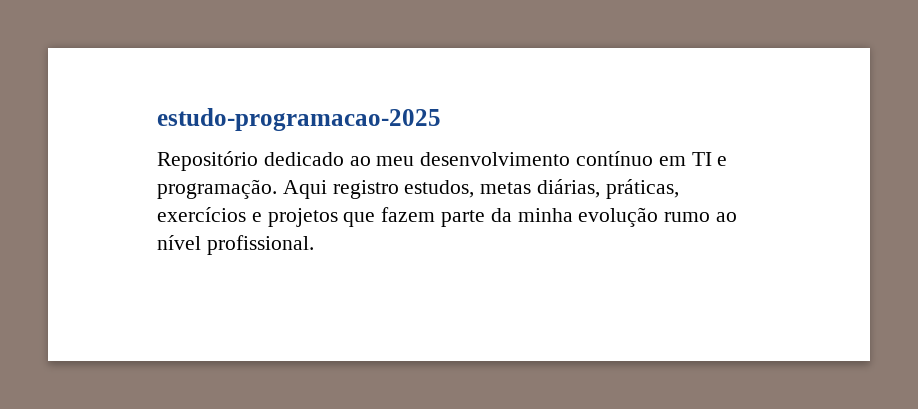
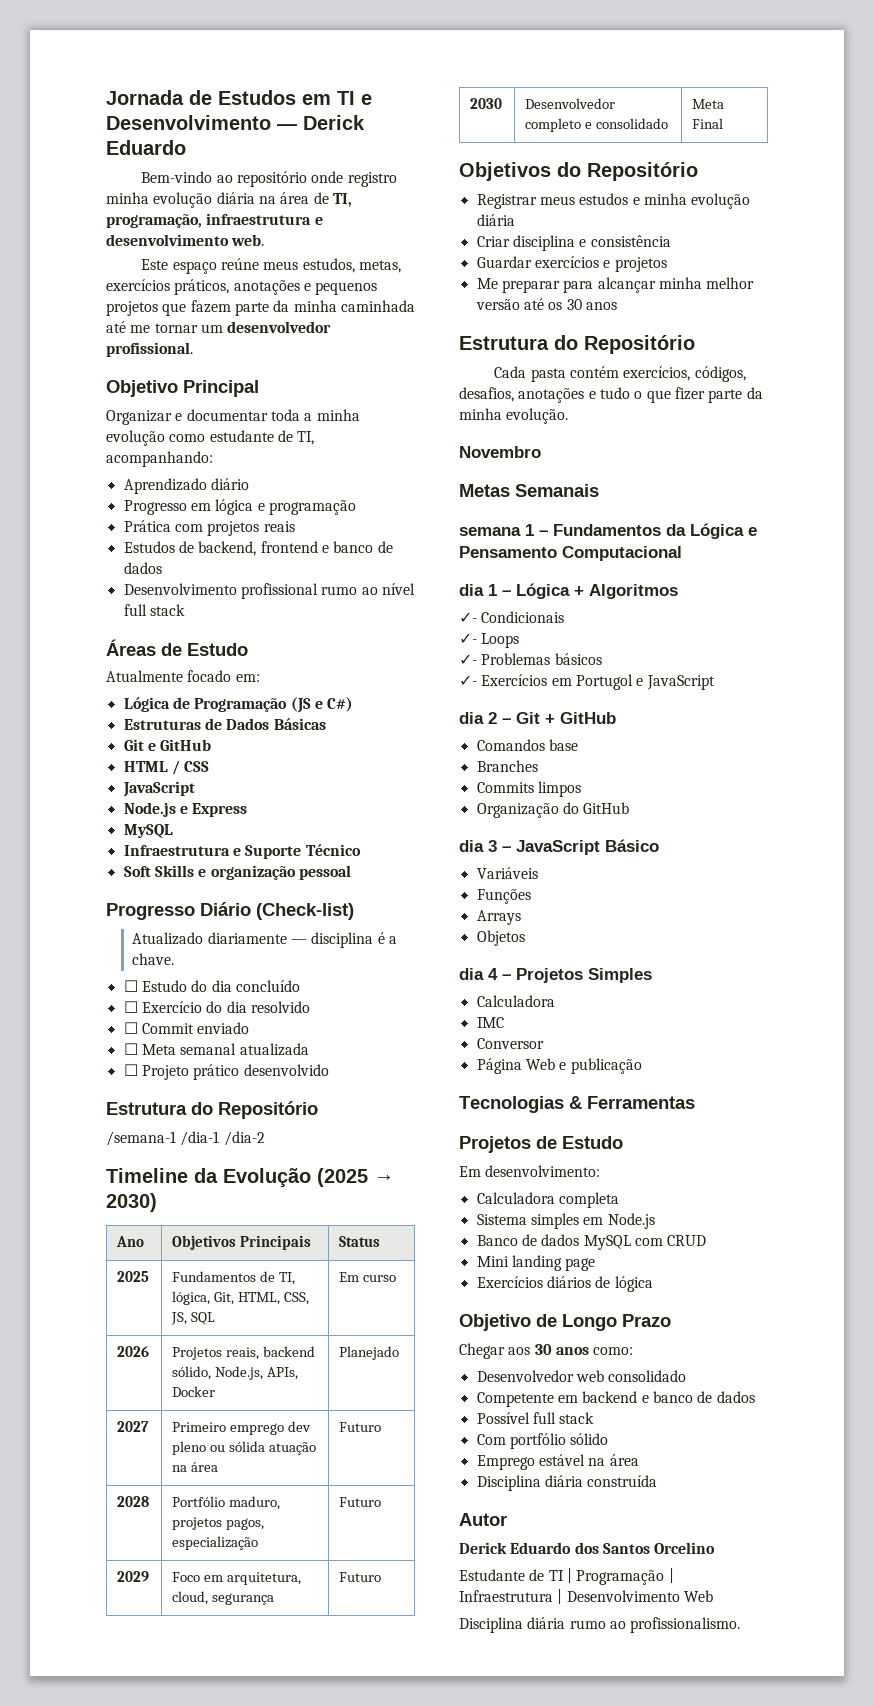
- estudo-programacao-2025
- Repositório dedicado ao meu desenvolvimento contínuo em TI e programação. Aqui registro estudos, metas diárias, práticas, exercícios e projetos que fazem parte da minha evolução rumo ao nível profissional.
+ Jornada de Estudos em TI e Desenvolvimento — Derick Eduardo
+ Bem-vindo ao repositório onde registro minha evolução diária na área de TI, programação, infraestrutura e desenvolvimento web.
+ Este espaço reúne meus estudos, metas, exercícios práticos, anotações e pequenos projetos que fazem parte da minha caminhada até me tornar um desenvolvedor profissional.
+ Objetivo Principal
+ Organizar e documentar toda a minha evolução como estudante de TI, acompanhando:
+ Aprendizado diário
+ Progresso em lógica e programação
+ Prática com projetos reais
+ Estudos de backend, frontend e banco de dados
+ Desenvolvimento profissional rumo ao nível full stack
+ Áreas de Estudo
+ Atualmente focado em:
+ Lógica de Programação (JS e C#)
+ Estruturas de Dados Básicas
+ Git e GitHub
+ HTML / CSS
+ JavaScript
+ Node.js e Express
+ MySQL
+ Infraestrutura e Suporte Técnico
+ Soft Skills e organização pessoal
+ Progresso Diário (Check-list)
+ Atualizado diariamente — disciplina é a chave.
+ ☐ Estudo do dia concluído
+ ☐ Exercício do dia resolvido
+ ☐ Commit enviado
+ ☐ Meta semanal atualizada
+ ☐ Projeto prático desenvolvido
+ Estrutura do Repositório
+ /semana-1 /dia-1 /dia-2
+ Timeline da Evolução (2025 → 2030)
+ Ano | Objetivos Principais | Status
+ 2025 | Fundamentos de TI, lógica, Git, HTML, CSS, JS, SQL | Em curso
+ 2026 | Projetos reais, backend sólido, Node.js, APIs, Docker | Planejado
+ 2027 | Primeiro emprego dev pleno ou sólida atuação na área | Futuro
+ 2028 | Portfólio maduro, projetos pagos, especialização | Futuro
+ 2029 | Foco em arquitetura, cloud, segurança | Futuro
+ 2030 | Desenvolvedor completo e consolidado | Meta Final
+ Objetivos do Repositório
+ Registrar meus estudos e minha evolução diária
+ Criar disciplina e consistência
+ Guardar exercícios e projetos
+ Me preparar para alcançar minha melhor versão até os 30 anos
+ Estrutura do Repositório
+ Cada pasta contém exercícios, códigos, desafios, anotações e tudo o que fizer parte da minha evolução.
+ Novembro
+ Metas Semanais
+ semana 1 – Fundamentos da Lógica e Pensamento Computacional
+ dia 1 – Lógica + Algoritmos
+ ✓- Condicionais
+ ✓- Loops
+ ✓- Problemas básicos
+ ✓- Exercícios em Portugol e JavaScript
+ dia 2 – Git + GitHub
+ Comandos base
+ Branches
+ Commits limpos
+ Organização do GitHub
+ dia 3 – JavaScript Básico
+ Variáveis
+ Funções
+ Arrays
+ Objetos
+ dia 4 – Projetos Simples
+ Calculadora
+ IMC
+ Conversor
+ Página Web e publicação
+ Tecnologias & Ferramentas
+ Projetos de Estudo
+ Em desenvolvimento:
+ Calculadora completa
+ Sistema simples em Node.js
+ Banco de dados MySQL com CRUD
+ Mini landing page
+ Exercícios diários de lógica
+ Objetivo de Longo Prazo
+ Chegar aos 30 anos como:
+ Desenvolvedor web consolidado
+ Competente em backend e banco de dados
+ Possível full stack
+ Com portfólio sólido
+ Emprego estável na área
+ Disciplina diária construída
+ Autor
+ Derick Eduardo dos Santos Orcelino
+ Estudante de TI | Programação | Infraestrutura | Desenvolvimento Web
+ Disciplina diária rumo ao profissionalismo.

